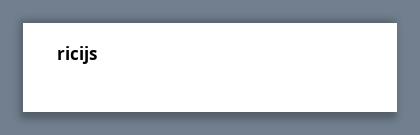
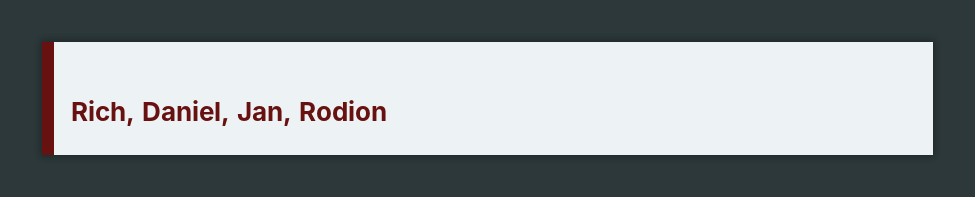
- ricijs
+ Rich, Daniel, Jan, Rodion

